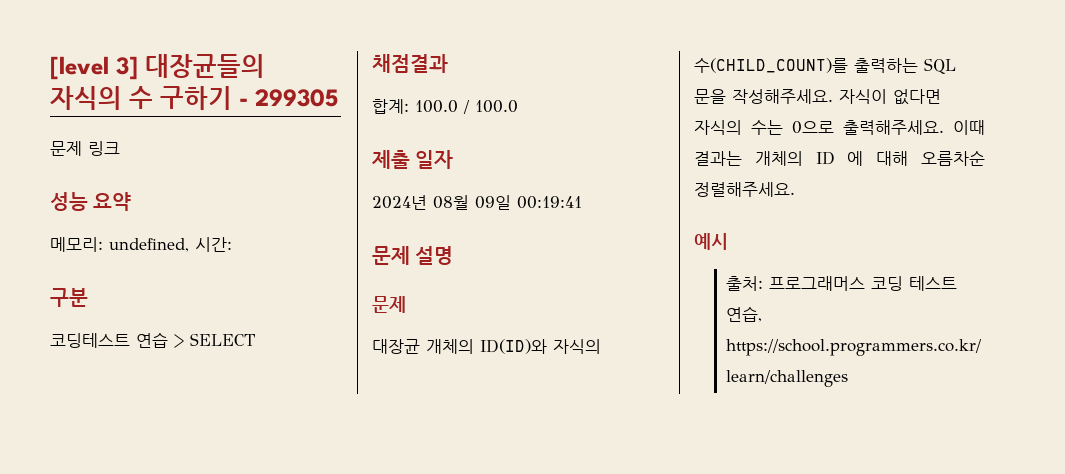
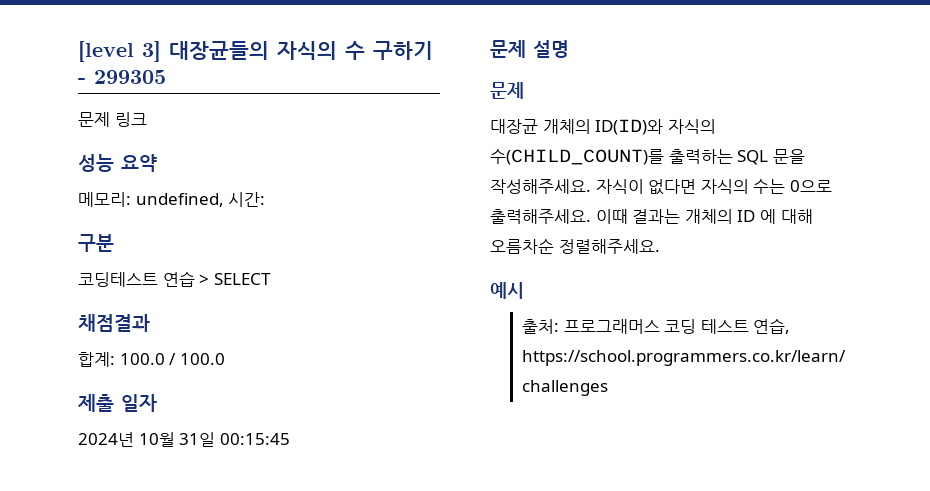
- 2024년 08월 09일 00:19:41
+ 2024년 10월 31일 00:15:45

